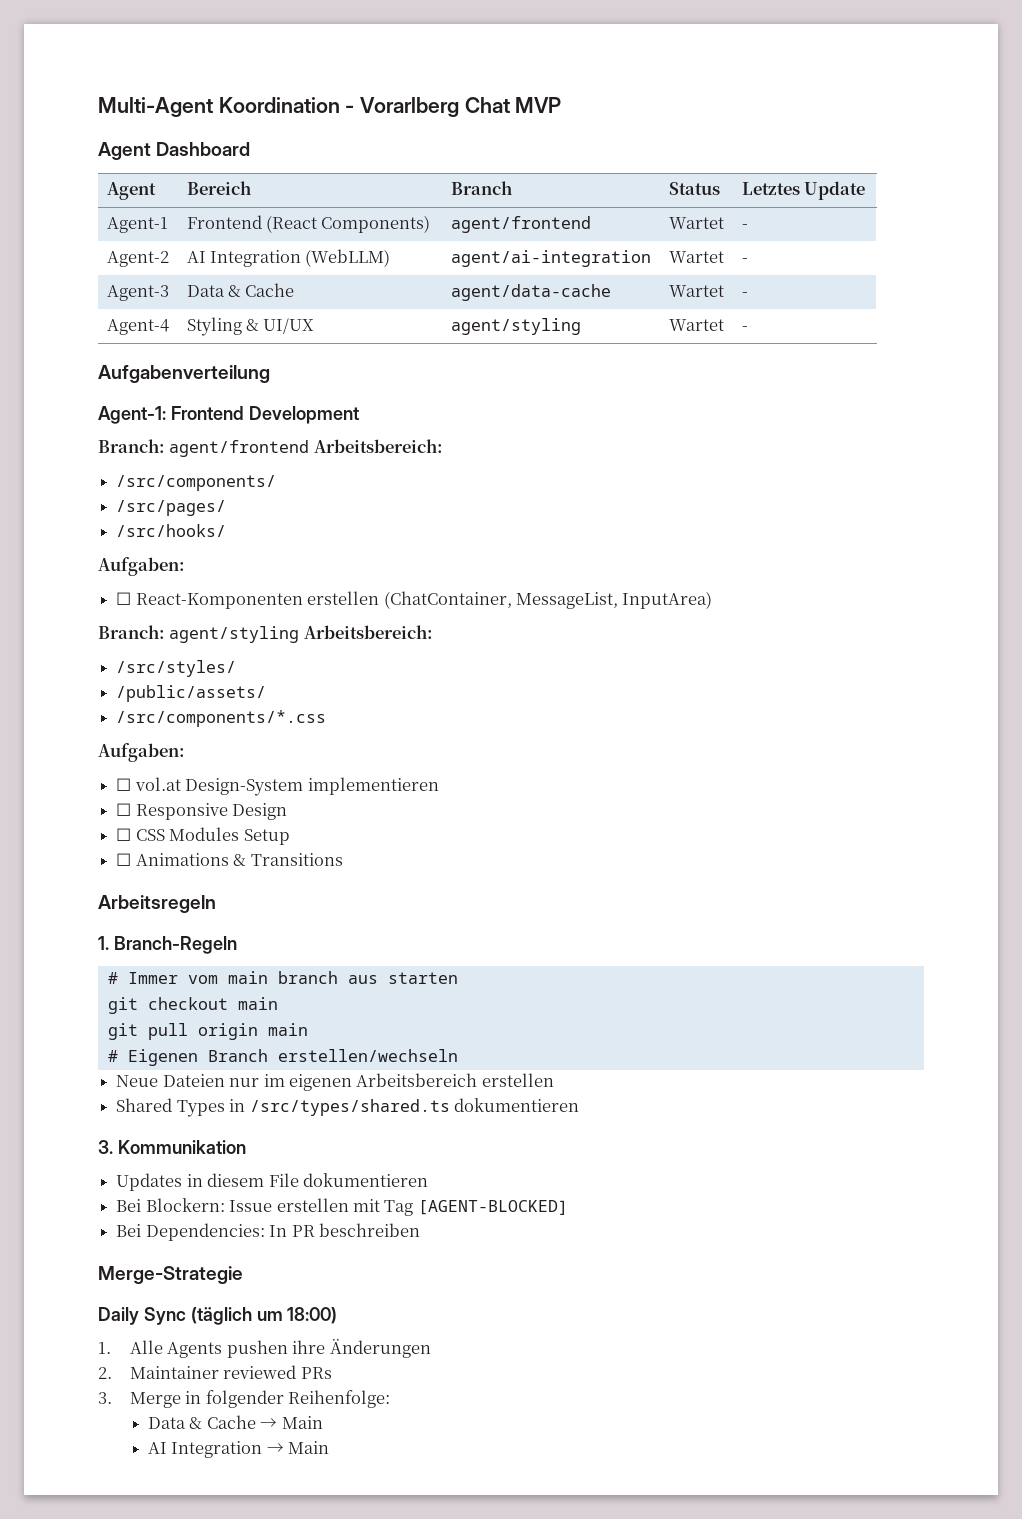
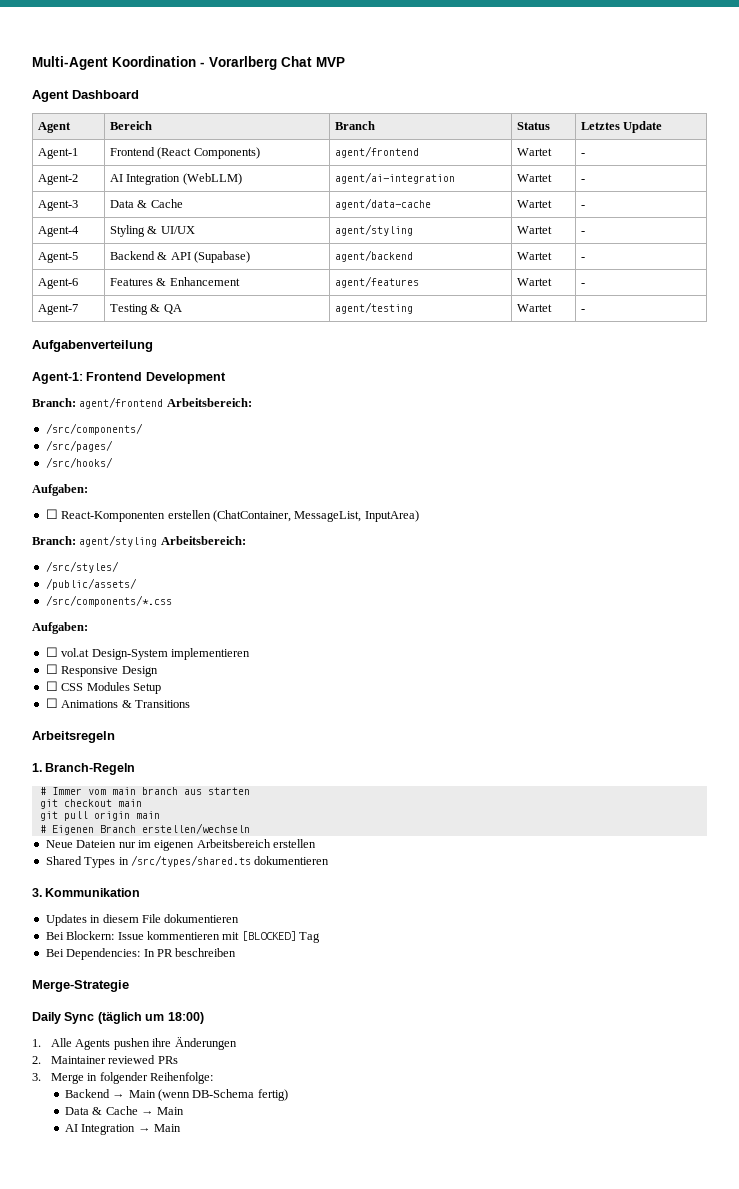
+ Agent-5 | Backend & API (Supabase) | agent/backend | Wartet | -
+ Agent-6 | Features & Enhancement | agent/features | Wartet | -
+ Agent-7 | Testing & QA | agent/testing | Wartet | -
- Bei Blockern: Issue erstellen mit Tag [AGENT-BLOCKED]
+ Bei Blockern: Issue kommentieren mit [BLOCKED] Tag
+ Backend → Main (wenn DB-Schema fertig)

